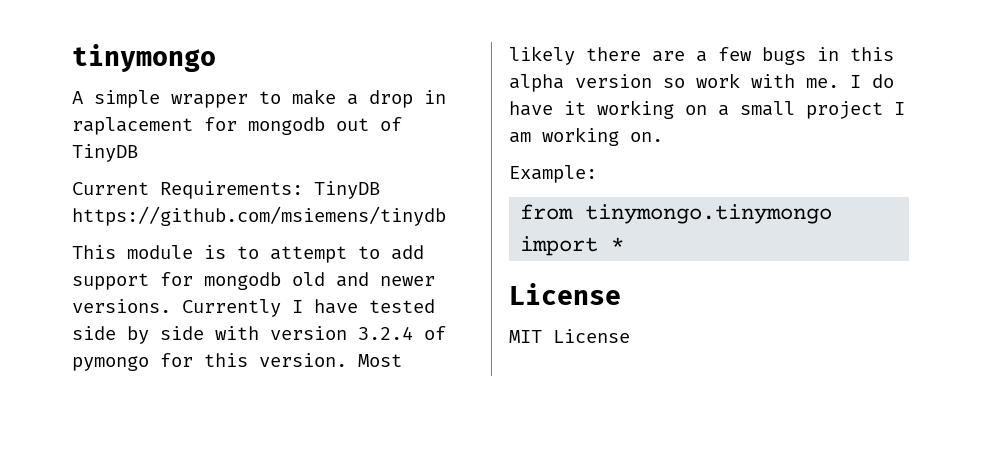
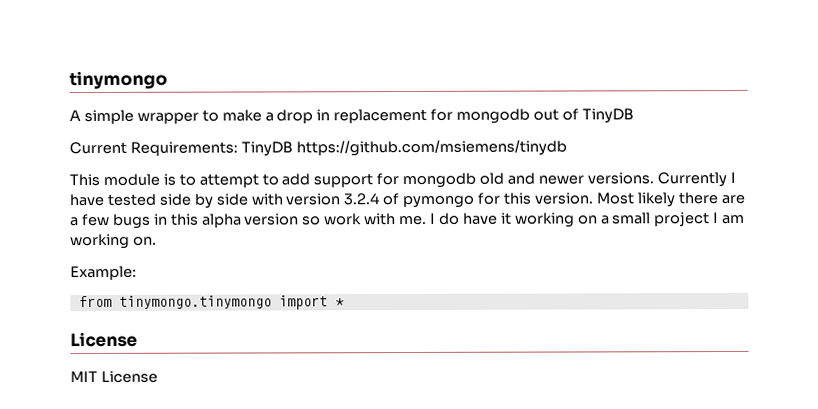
- A simple wrapper to make a drop in raplacement for mongodb out of TinyDB
+ A simple wrapper to make a drop in replacement for mongodb out of TinyDB

